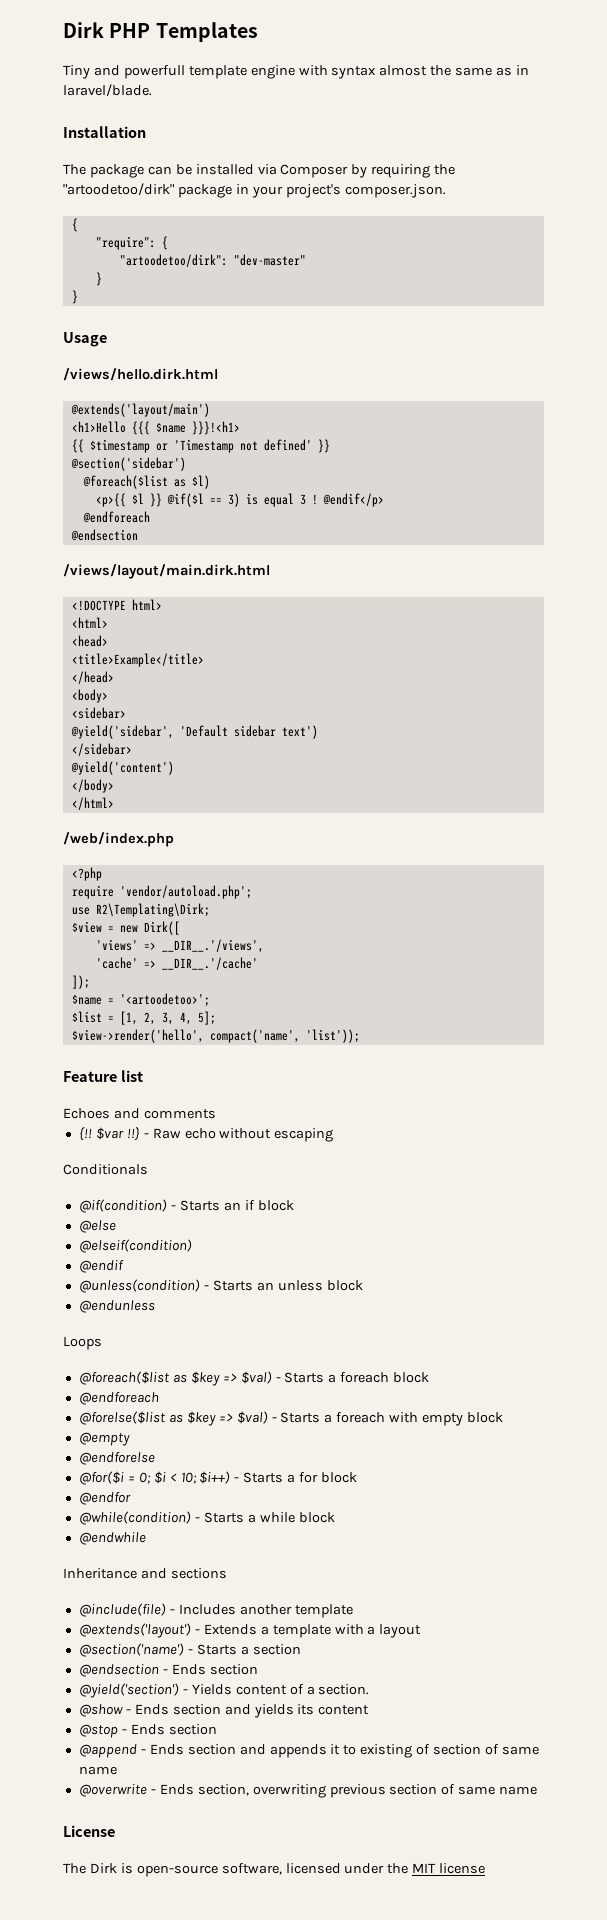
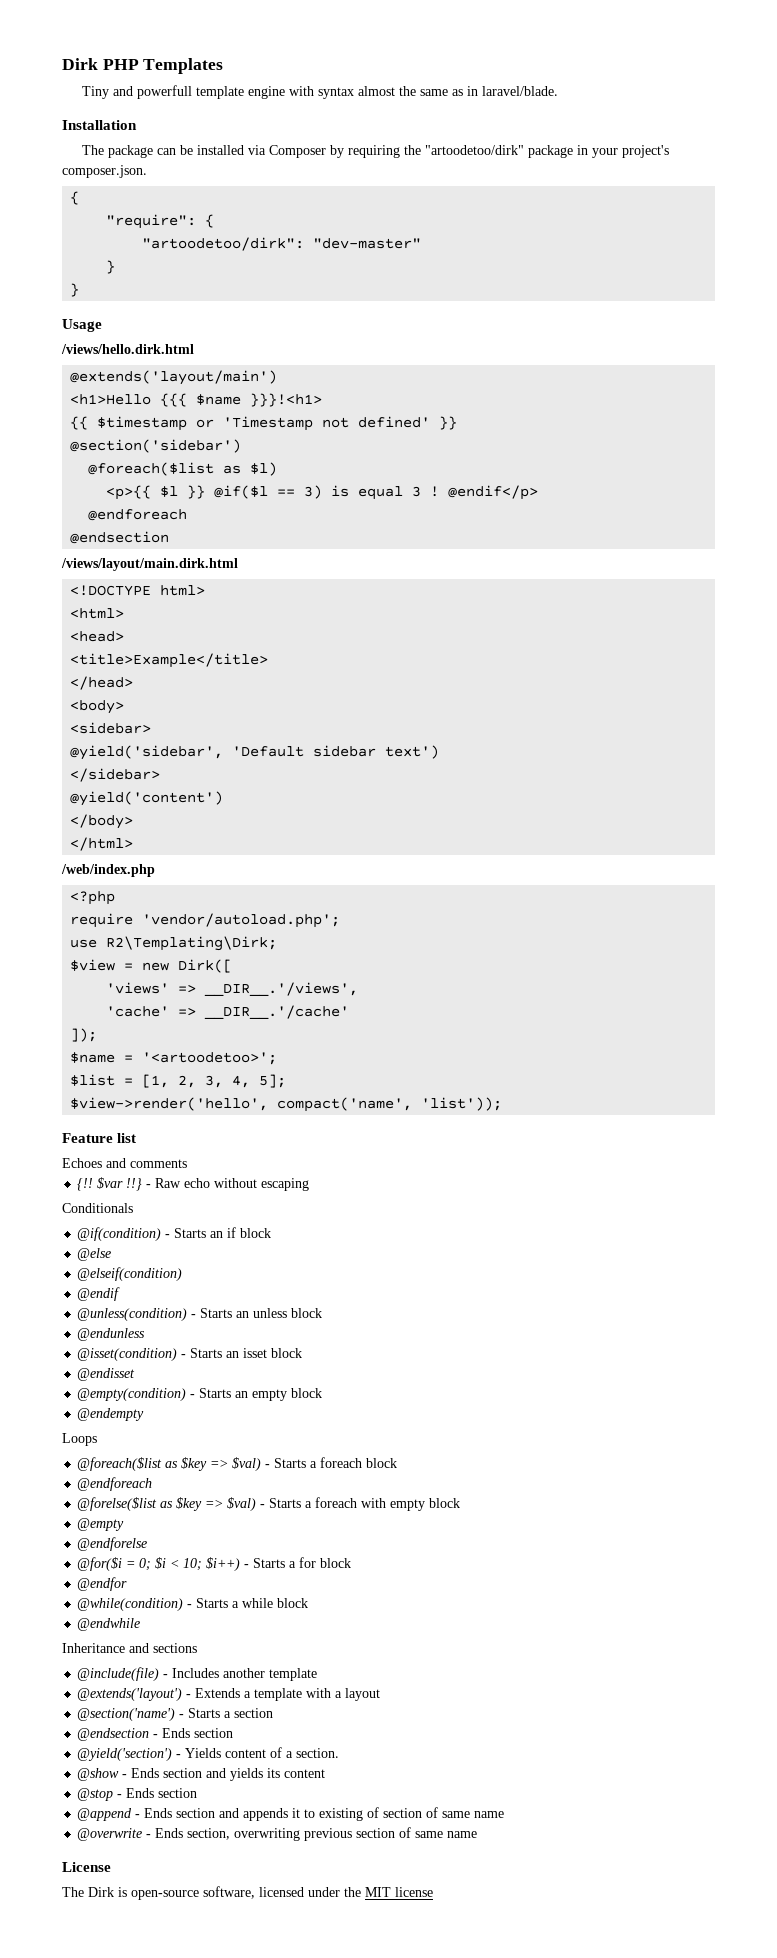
+ @isset(condition) - Starts an isset block
+ @endisset
+ @empty(condition) - Starts an empty block
+ @endempty

